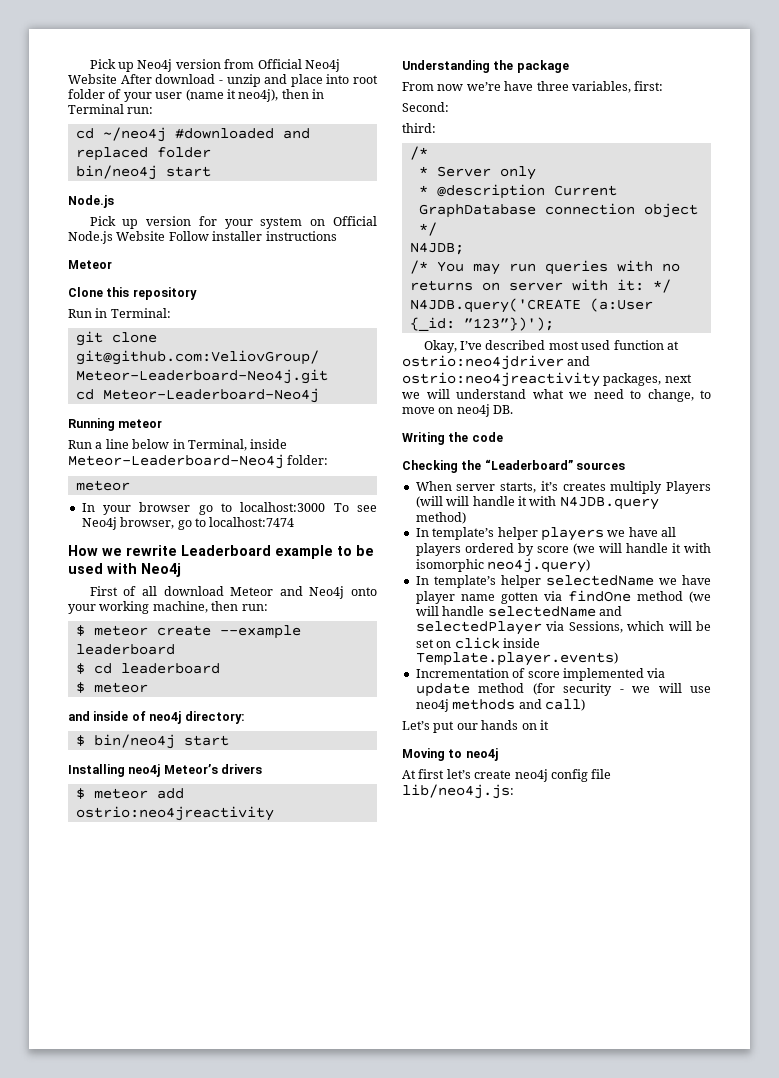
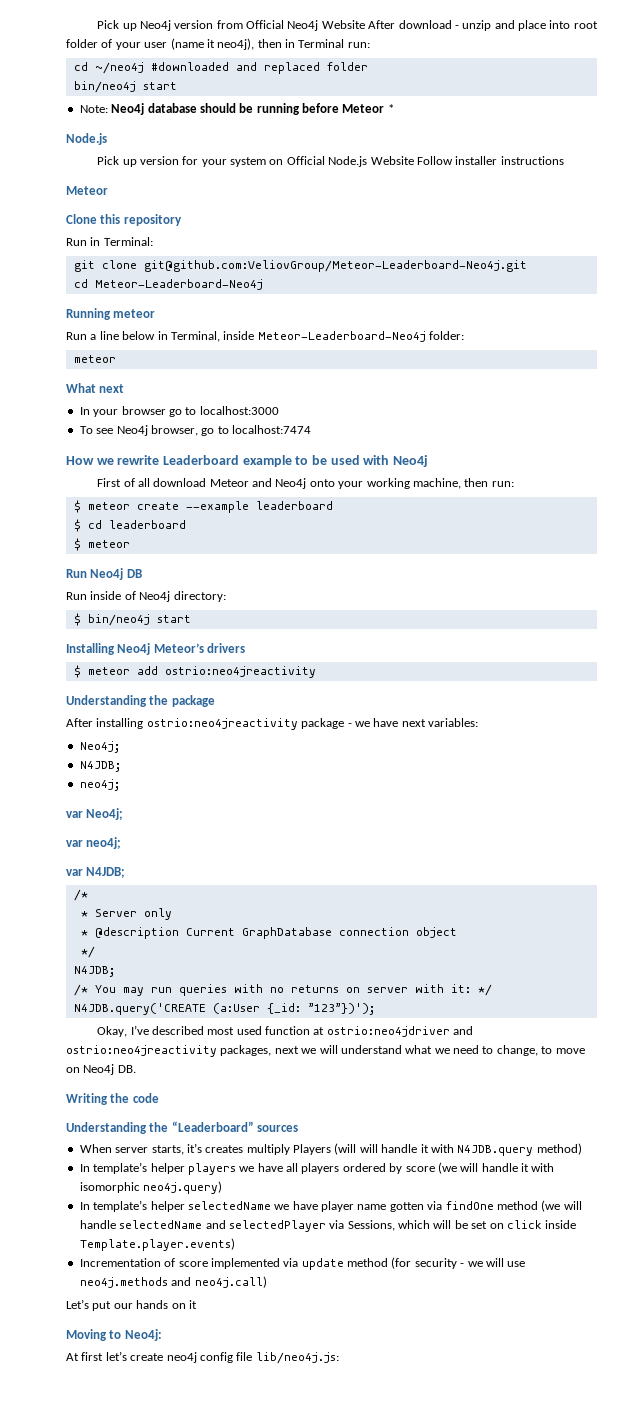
+ Note: Neo4j database should be running before Meteor *
+ What next
- In your browser go to localhost:3000 To see Neo4j browser, go to localhost:7474
+ In your browser go to localhost:3000
+ To see Neo4j browser, go to localhost:7474
- and inside of neo4j directory:
+ Run Neo4j DB
+ Run inside of Neo4j directory:
- Installing neo4j Meteor’s drivers
+ Installing Neo4j Meteor’s drivers
- From now we’re have three variables, first:
- Second:
- third:
+ After installing ostrio:neo4jreactivity package - we have next variables:
+ Neo4j;
+ N4JDB;
+ neo4j;
+ var Neo4j;
+ var neo4j;
+ var N4JDB;
- Okay, I’ve described most used function at ostrio:neo4jdriver and ostrio:neo4jreactivity packages, next we will understand what we need to change, to move on neo4j DB.
+ Okay, I’ve described most used function at ostrio:neo4jdriver and ostrio:neo4jreactivity packages, next we will understand what we need to change, to move on Neo4j DB.
- Checking the “Leaderboard” sources
+ Understanding the “Leaderboard” sources
- Incrementation of score implemented via update method (for security - we will use neo4j methods and call)
+ Incrementation of score implemented via update method (for security - we will use neo4j.methods and neo4j.call)
- Moving to neo4j
+ Moving to Neo4j:

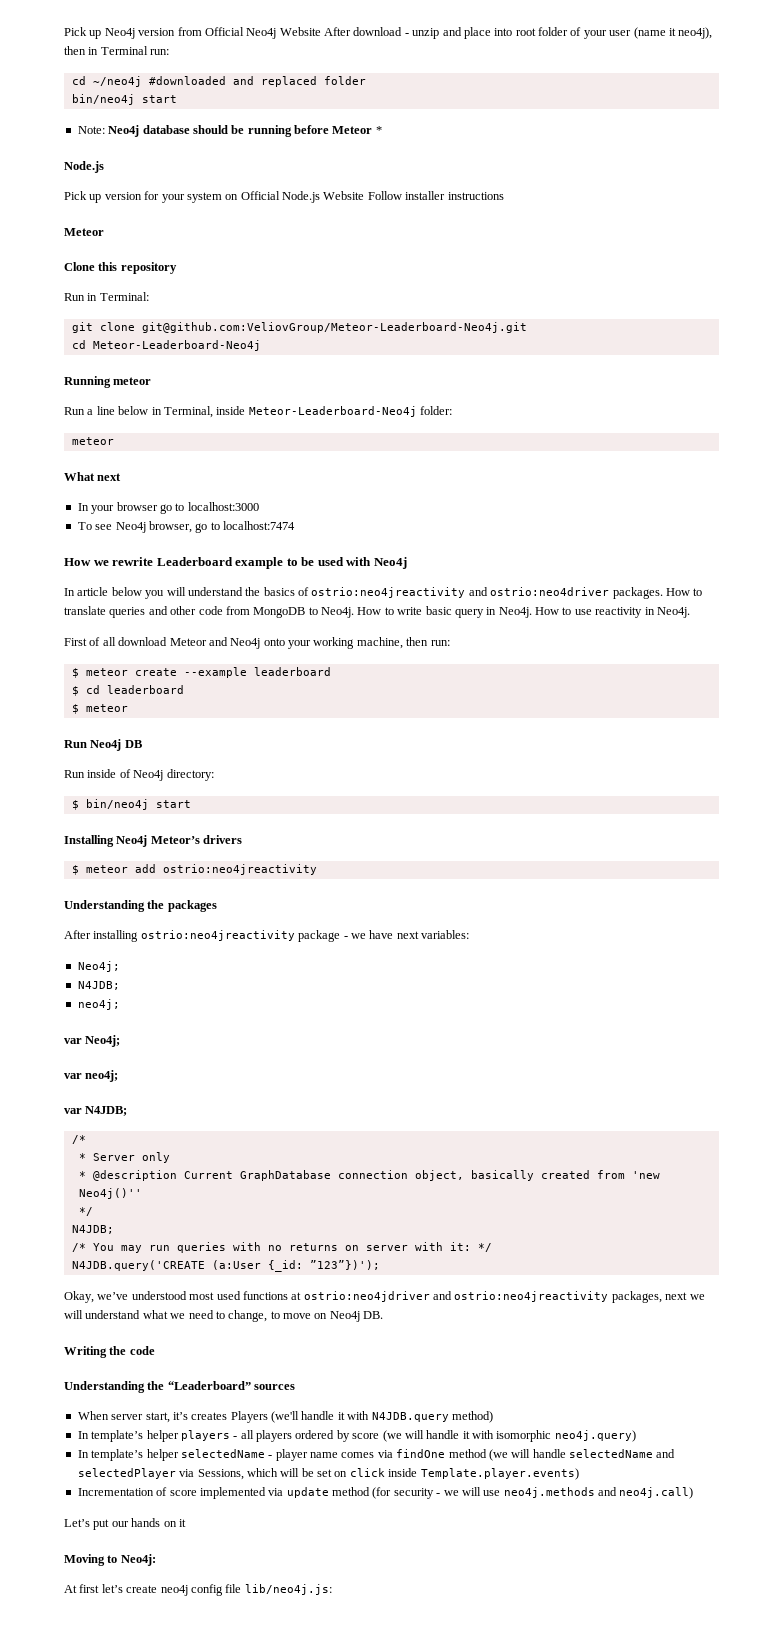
+ In article below you will understand the basics of ostrio:neo4jreactivity and ostrio:neo4driver packages. How to translate queries and other code from MongoDB to Neo4j. How to write basic query in Neo4j. How to use reactivity in Neo4j.
- Understanding the package
+ Understanding the packages
- * @description Current GraphDatabase connection object
+ * @description Current GraphDatabase connection object, basically created from 'new Neo4j()''
- Okay, I’ve described most used function at ostrio:neo4jdriver and ostrio:neo4jreactivity packages, next we will understand what we need to change, to move on Neo4j DB.
+ Okay, we’ve understood most used functions at ostrio:neo4jdriver and ostrio:neo4jreactivity packages, next we will understand what we need to change, to move on Neo4j DB.
- When server starts, it’s creates multiply Players (will will handle it with N4JDB.query method)
+ When server start, it’s creates Players (we'll handle it with N4JDB.query method)
- In template’s helper players we have all players ordered by score (we will handle it with isomorphic neo4j.query)
+ In template’s helper players - all players ordered by score (we will handle it with isomorphic neo4j.query)
- In template’s helper selectedName we have player name gotten via findOne method (we will handle selectedName and selectedPlayer via Sessions, which will be set on click inside Template.player.events)
+ In template’s helper selectedName - player name comes via findOne method (we will handle selectedName and selectedPlayer via Sessions, which will be set on click inside Template.player.events)

